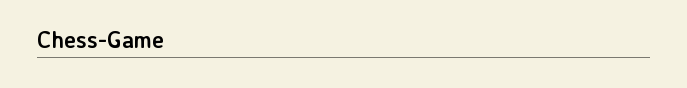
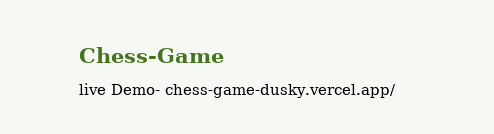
+ live Demo- chess-game-dusky.vercel.app/

